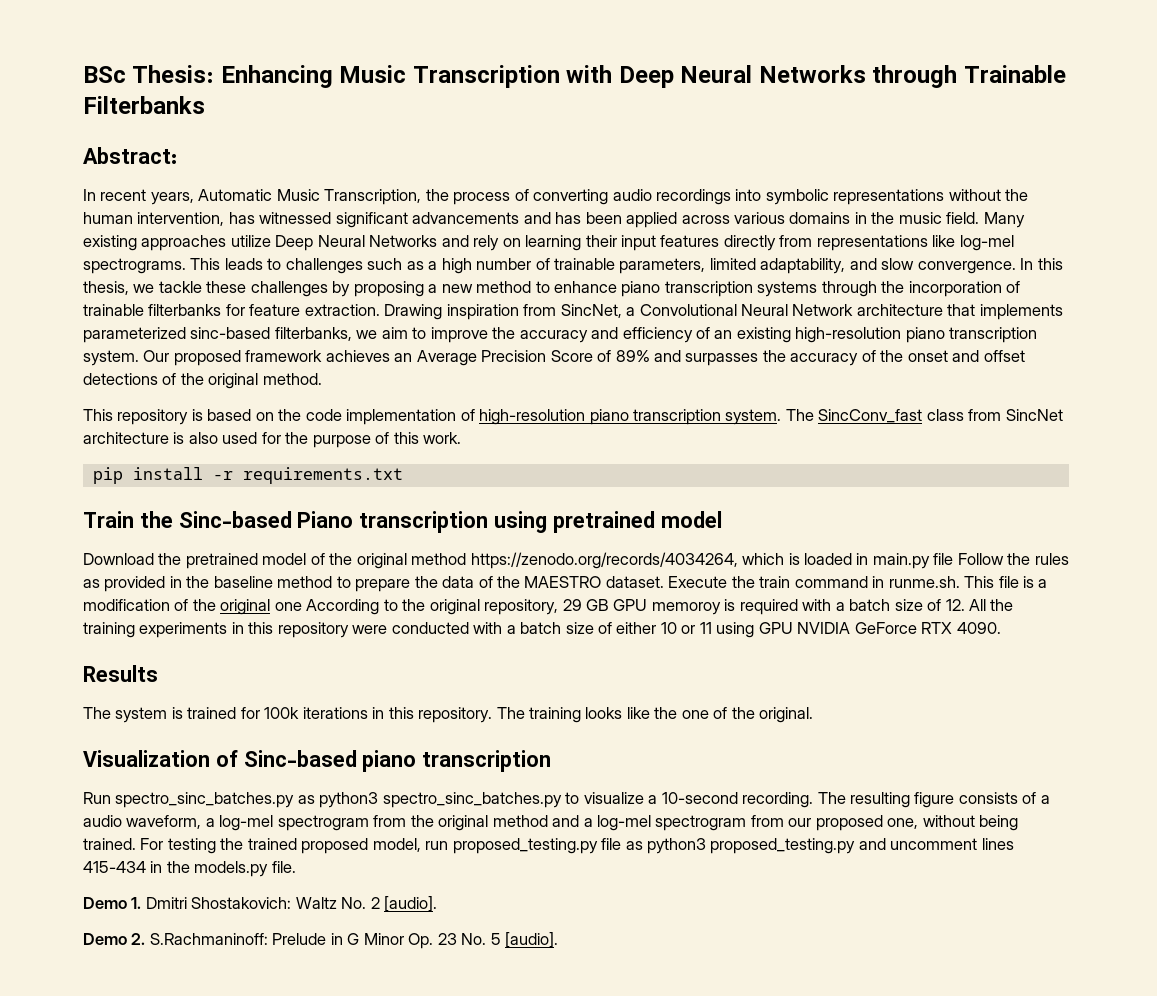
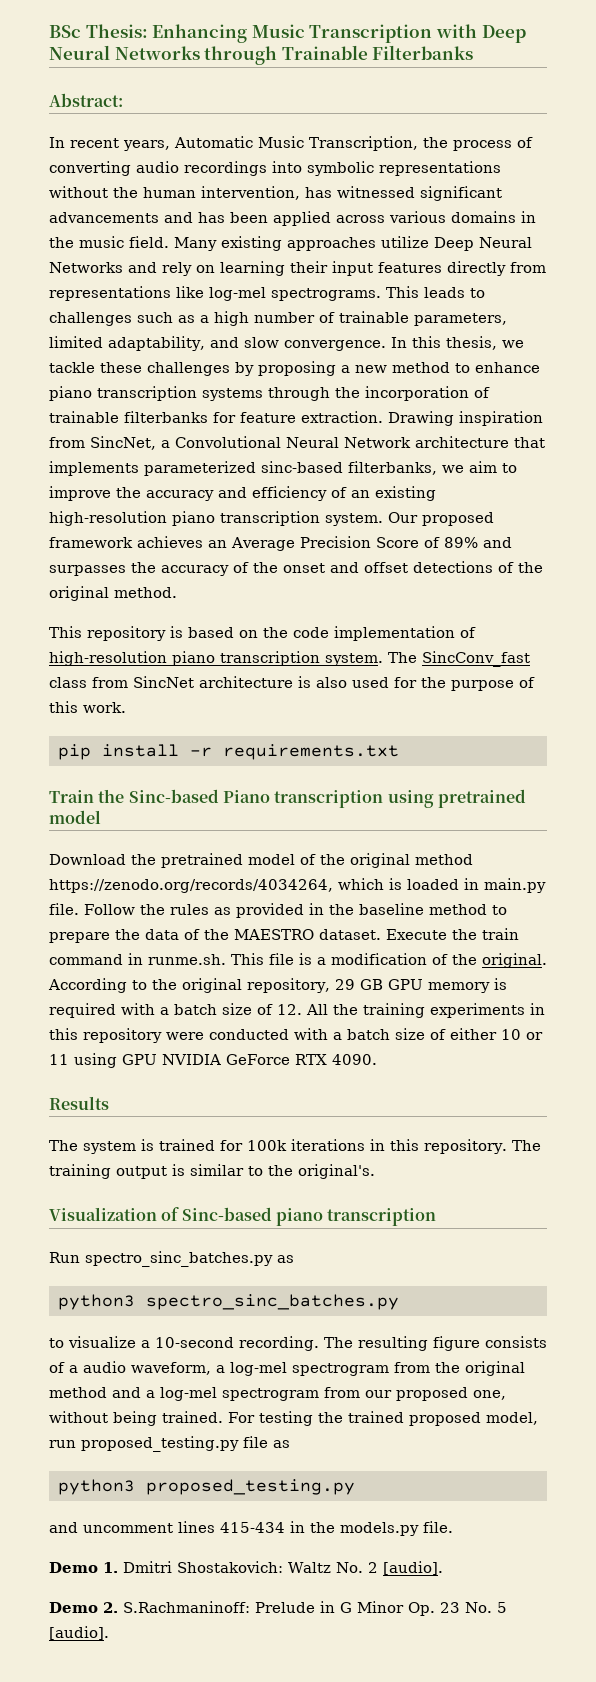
- Download the pretrained model of the original method https://zenodo.org/records/4034264, which is loaded in main.py file Follow the rules as provided in the baseline method to prepare the data of the MAESTRO dataset.
+ Download the pretrained model of the original method https://zenodo.org/records/4034264, which is loaded in main.py file. Follow the rules as provided in the baseline method to prepare the data of the MAESTRO dataset.
- Execute the train command in runme.sh. This file is a modification of the original one According to the original repository, 29 GB GPU memoroy is required with a batch size of 12. All the training experiments in this repository were conducted with a batch size of either 10 or 11 using GPU NVIDIA GeForce RTX 4090.
+ Execute the train command in runme.sh. This file is a modification of the original. According to the original repository, 29 GB GPU memory is required with a batch size of 12. All the training experiments in this repository were conducted with a batch size of either 10 or 11 using GPU NVIDIA GeForce RTX 4090.
- The training looks like the one of the original.
+ The training output is similar to the original's.
- Run spectro_sinc_batches.py as python3 spectro_sinc_batches.py to visualize a 10-second recording.
+ Run spectro_sinc_batches.py as
+ python3 spectro_sinc_batches.py
+ to visualize a 10-second recording.
- For testing the trained proposed model, run proposed_testing.py file as python3 proposed_testing.py and uncomment lines 415-434 in the models.py file.
+ For testing the trained proposed model, run proposed_testing.py file as
+ python3 proposed_testing.py
+ and uncomment lines 415-434 in the models.py file.

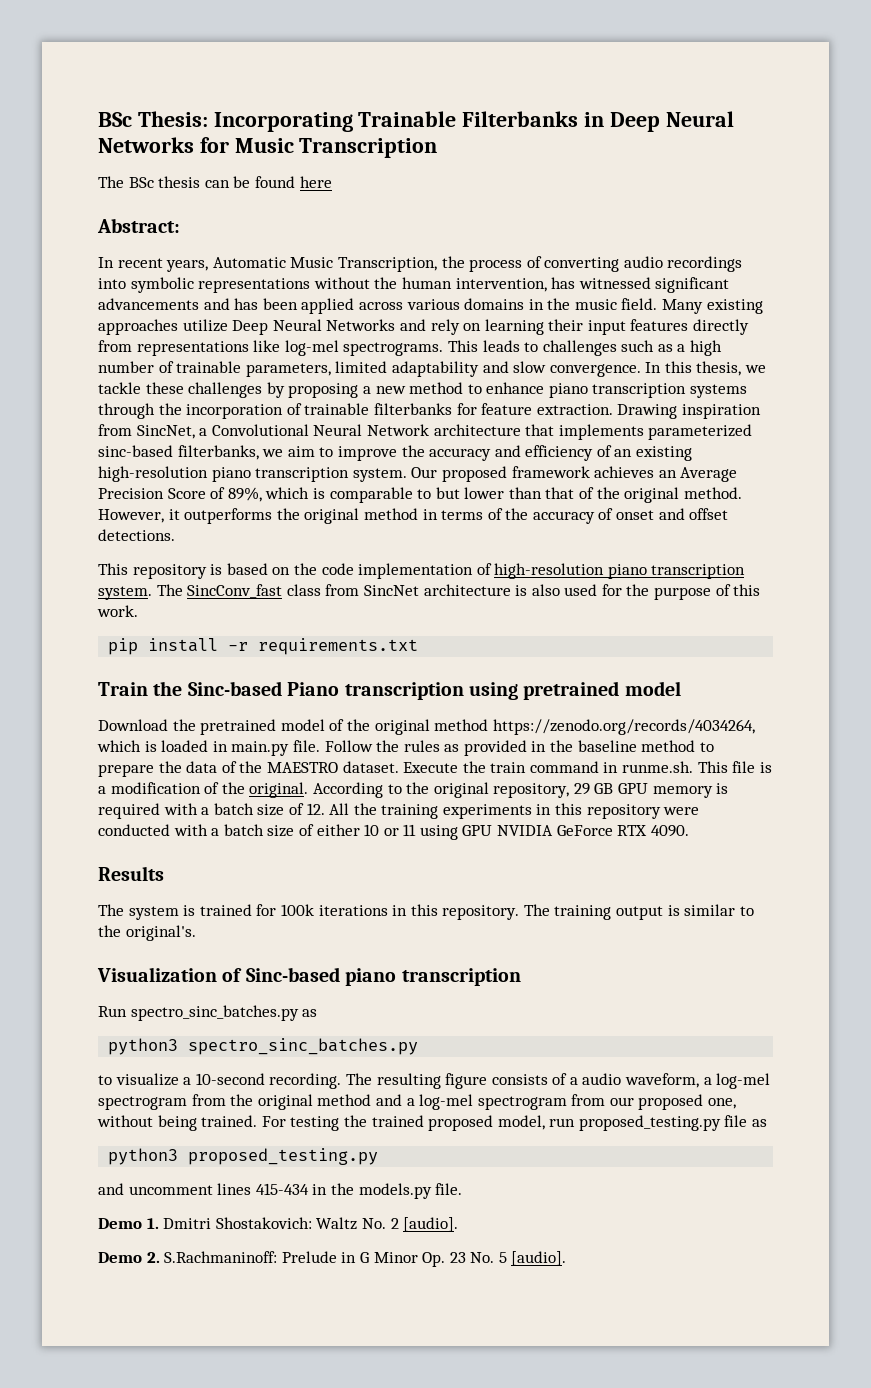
- BSc Thesis: Enhancing Music Transcription with Deep Neural Networks through Trainable Filterbanks
+ BSc Thesis: Incorporating Trainable Filterbanks in Deep Neural Networks for Music Transcription
+ The BSc thesis can be found here
- This leads to challenges such as a high number of trainable parameters, limited adaptability, and slow convergence.
+ This leads to challenges such as a high number of trainable parameters, limited adaptability and slow convergence.
- Our proposed framework achieves an Average Precision Score of 89% and surpasses the accuracy of the onset and offset detections of the original method.
+ Our proposed framework achieves an Average Precision Score of 89%, which is comparable to but lower than that of the original method. However, it outperforms the original method in terms of the accuracy of onset and offset detections.

